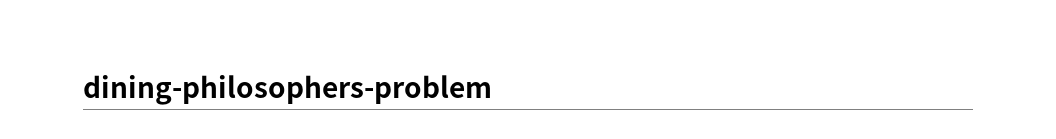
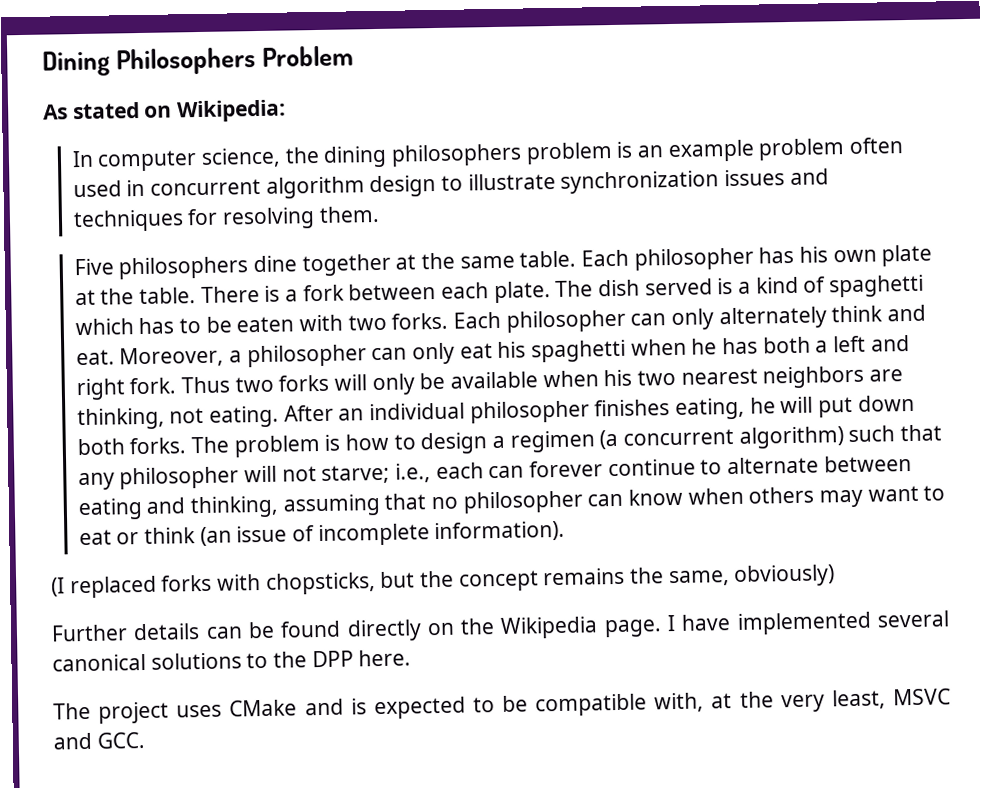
- dining-philosophers-problem
+ Dining Philosophers Problem
+ As stated on Wikipedia:
+ In computer science, the dining philosophers problem is an example problem often used in concurrent algorithm design to illustrate synchronization issues and techniques for resolving them.
+ Five philosophers dine together at the same table. Each philosopher has his own plate at the table. There is a fork between each plate. The dish served is a kind of spaghetti which has to be eaten with two forks. Each philosopher can only alternately think and eat. Moreover, a philosopher can only eat his spaghetti when he has both a left and right fork. Thus two forks will only be available when his two nearest neighbors are thinking, not eating. After an individual philosopher finishes eating, he will put down both forks. The problem is how to design a regimen (a concurrent algorithm) such that any philosopher will not starve; i.e., each can forever continue to alternate between eating and thinking, assuming that no philosopher can know when others may want to eat or think (an issue of incomplete information).
+ (I replaced forks with chopsticks, but the concept remains the same, obviously)
+ Further details can be found directly on the Wikipedia page. I have implemented several canonical solutions to the DPP here.
+ The project uses CMake and is expected to be compatible with, at the very least, MSVC and GCC.

